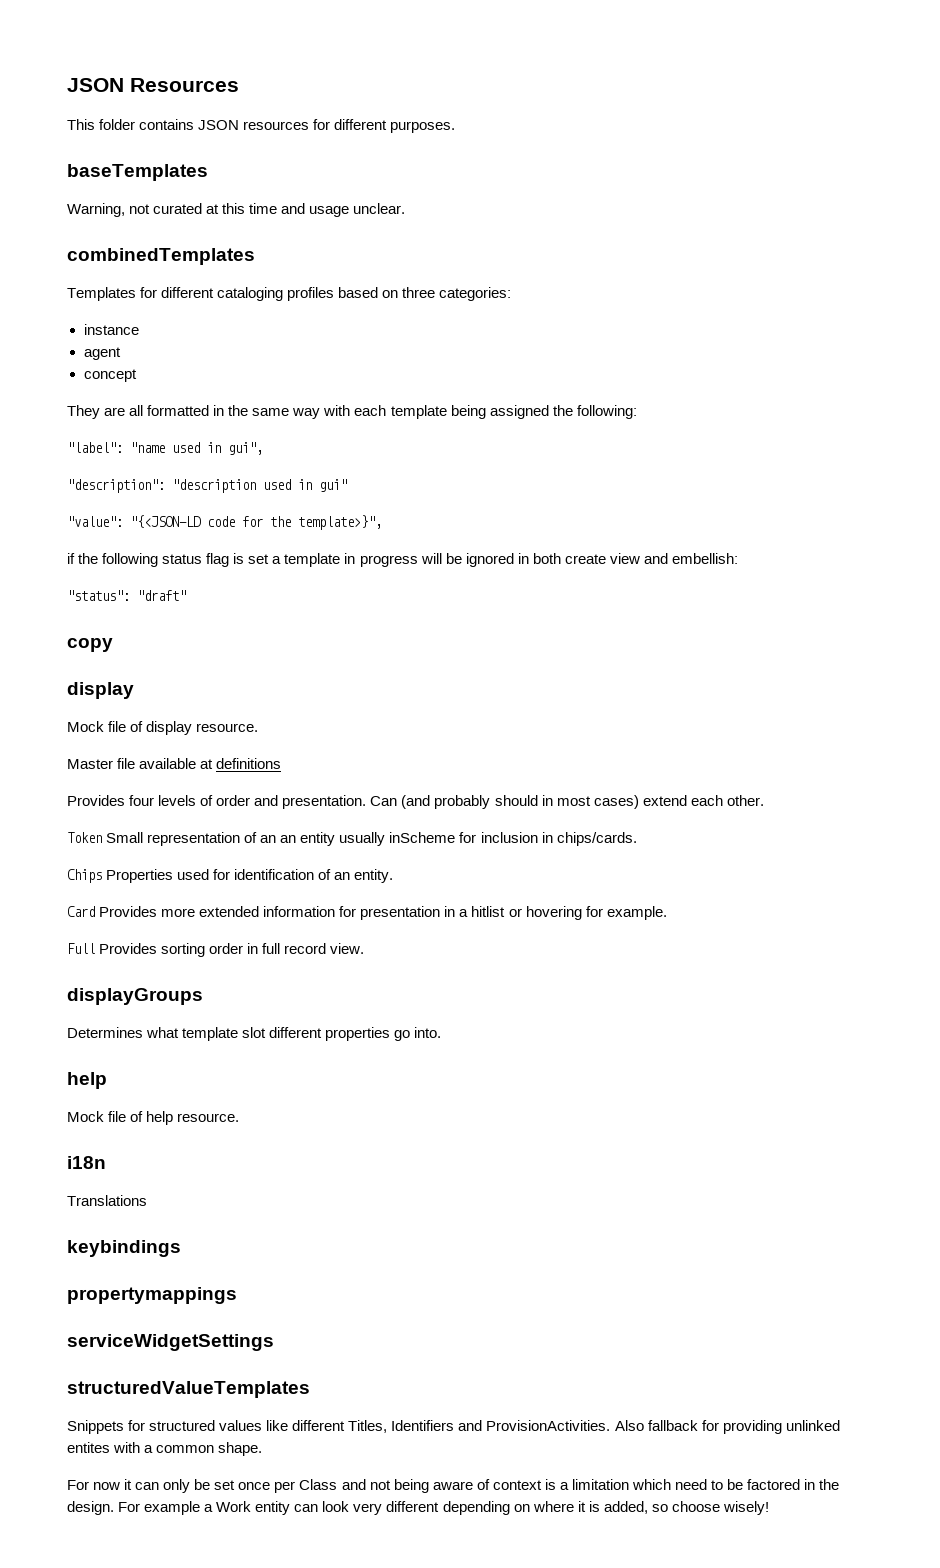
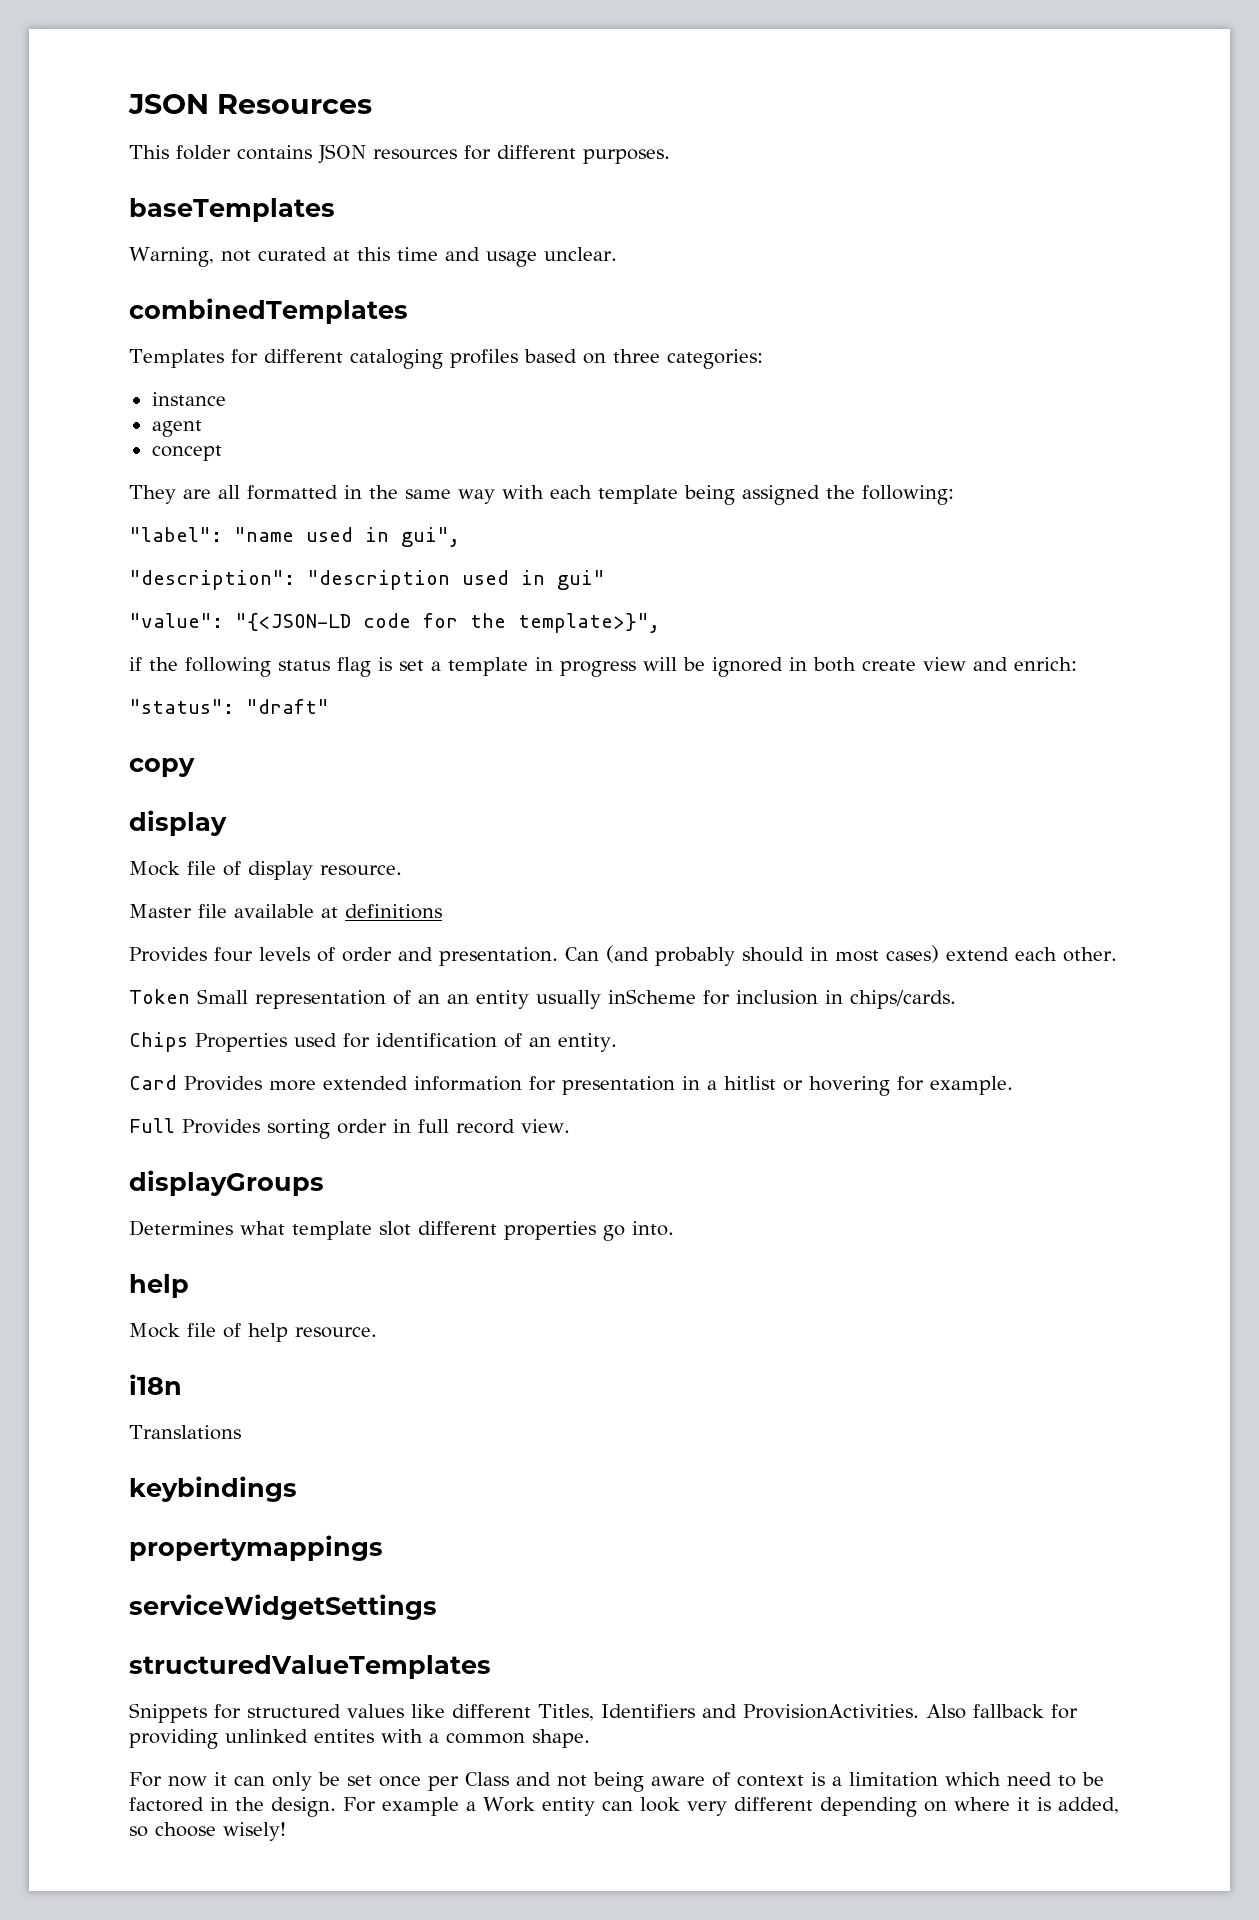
- if the following status flag is set a template in progress will be ignored in both create view and embellish:
+ if the following status flag is set a template in progress will be ignored in both create view and enrich:

